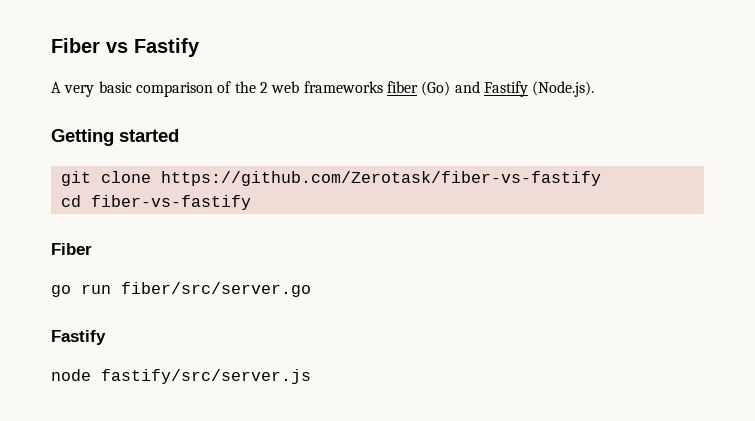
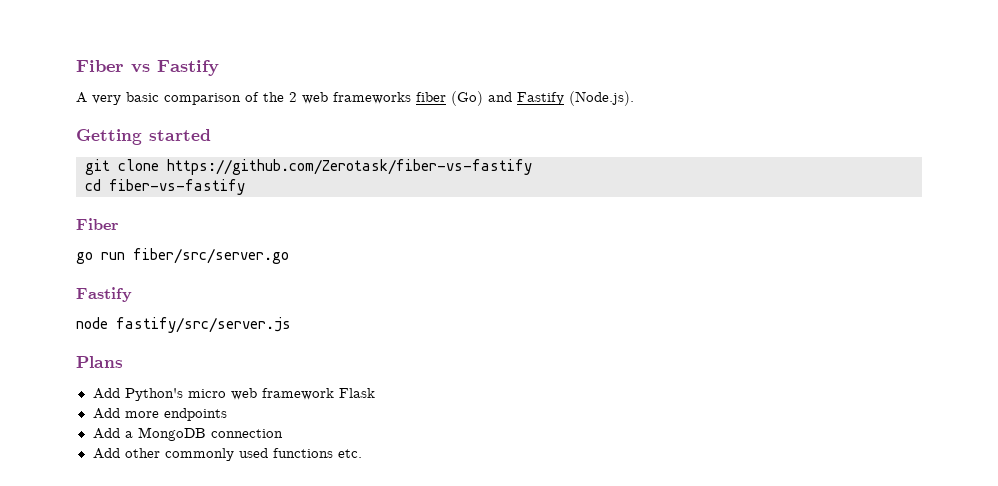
+ Plans
+ Add Python's micro web framework Flask
+ Add more endpoints
+ Add a MongoDB connection
+ Add other commonly used functions etc.

